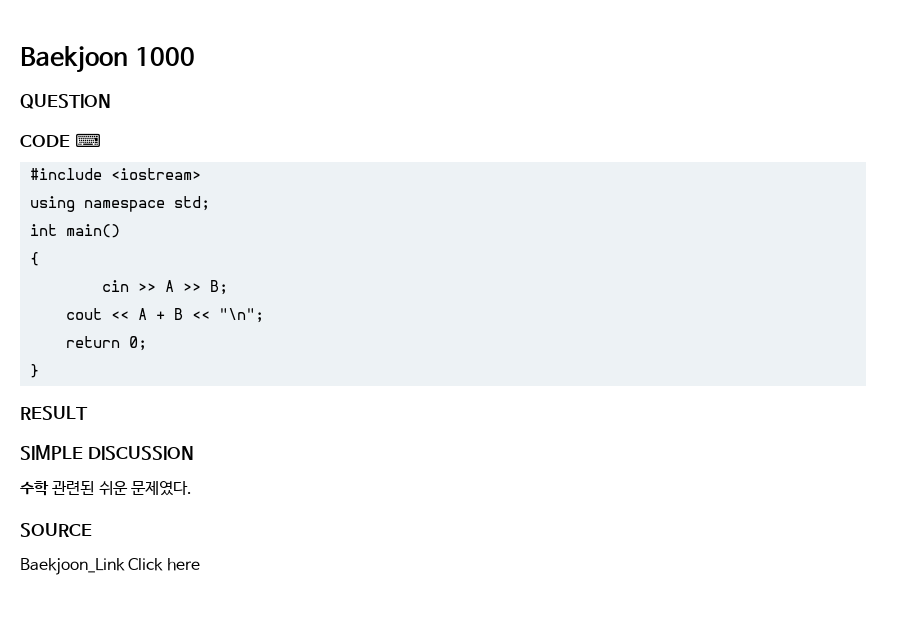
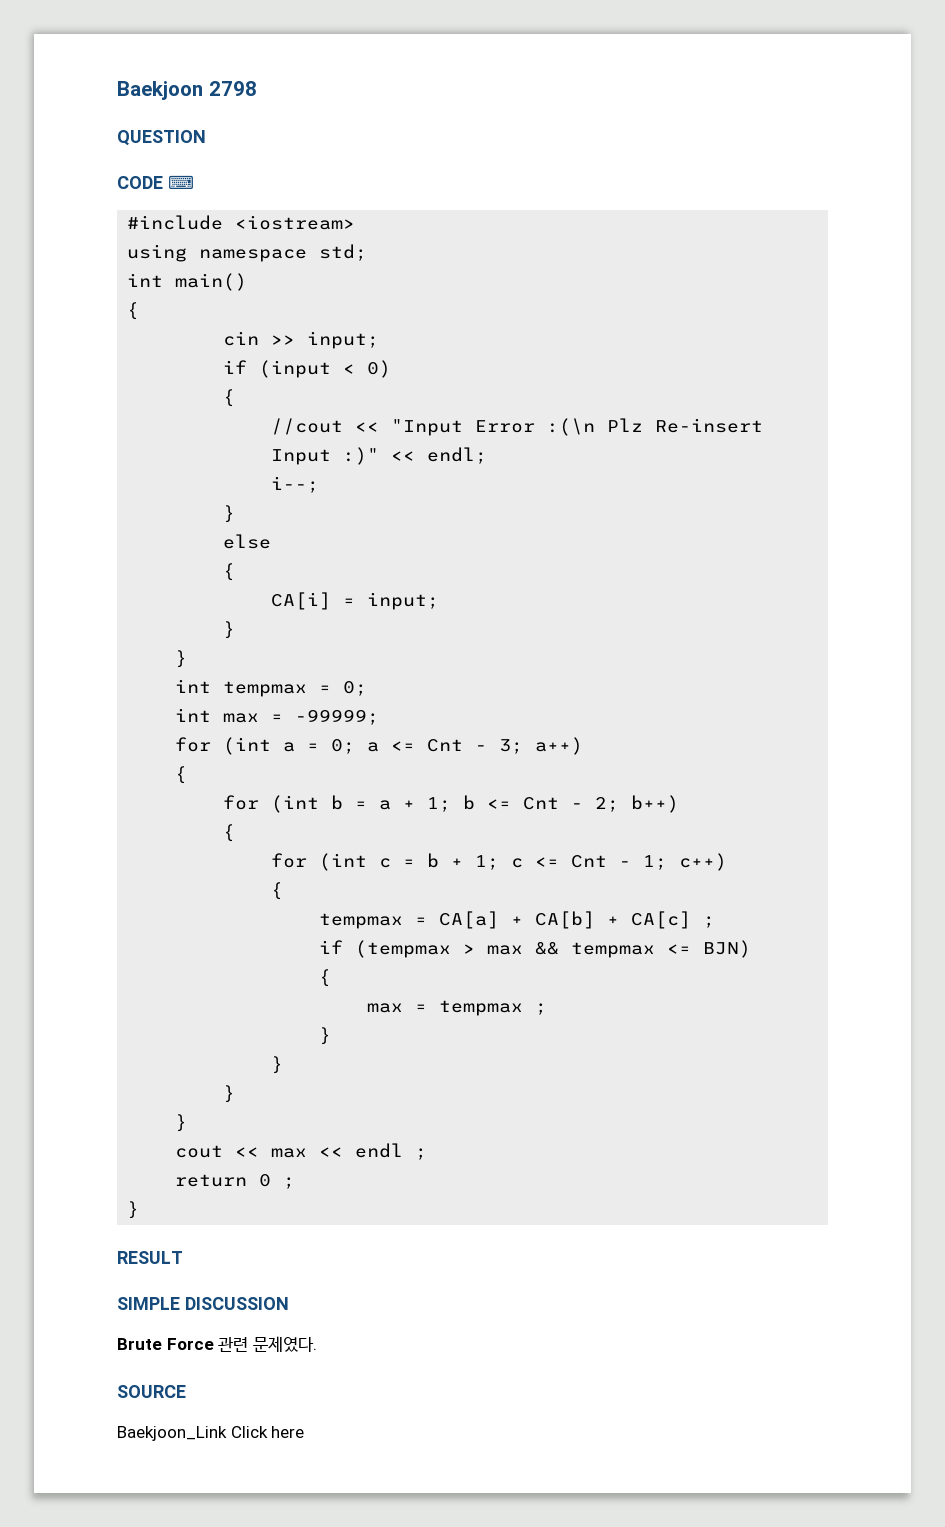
- Baekjoon 1000
+ Baekjoon 2798
- cin >> A >> B;
- cout << A + B << "\n";
+ cin >> input;
+ if (input < 0)
+ {
+ //cout << "Input Error :(\n Plz Re-insert Input :)" << endl;
+ i--;
+ }
+ else
+ {
+ CA[i] = input;
+ }
+ }
+ int tempmax = 0;
+ int max = -99999;
+ for (int a = 0; a <= Cnt - 3; a++)
+ {
+ for (int b = a + 1; b <= Cnt - 2; b++)
+ {
+ for (int c = b + 1; c <= Cnt - 1; c++)
+ {
+ tempmax = CA[a] + CA[b] + CA[c] ;
+ if (tempmax > max && tempmax <= BJN)
+ {
+ max = tempmax ;
+ }
+ }
+ }
+ }
+ cout << max << endl ;
- return 0;
+ return 0 ;
- 수학 관련된 쉬운 문제였다.
+ Brute Force 관련 문제였다.

